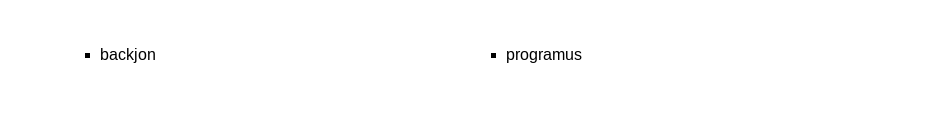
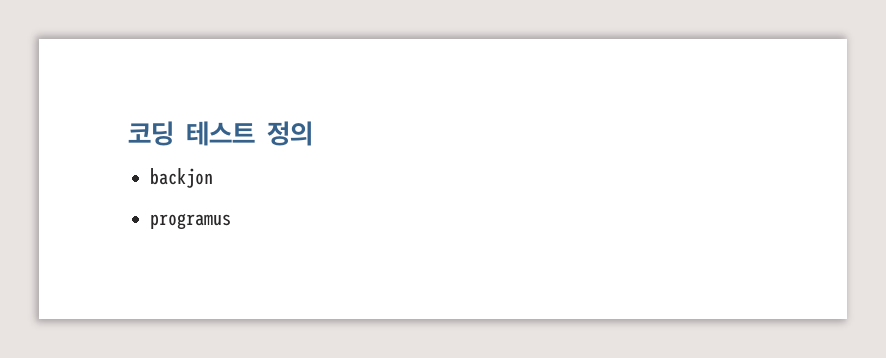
+ 코딩 테스트 정의

